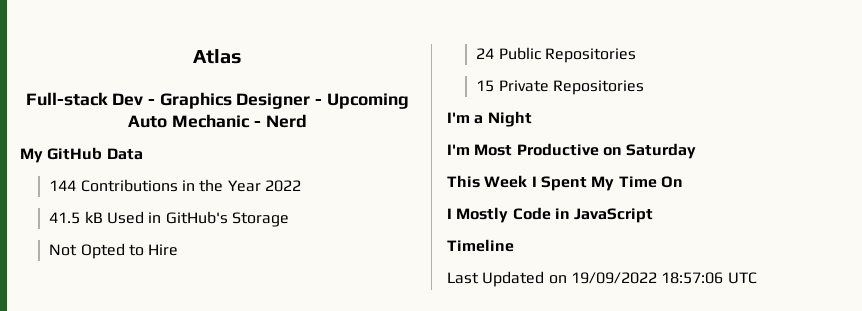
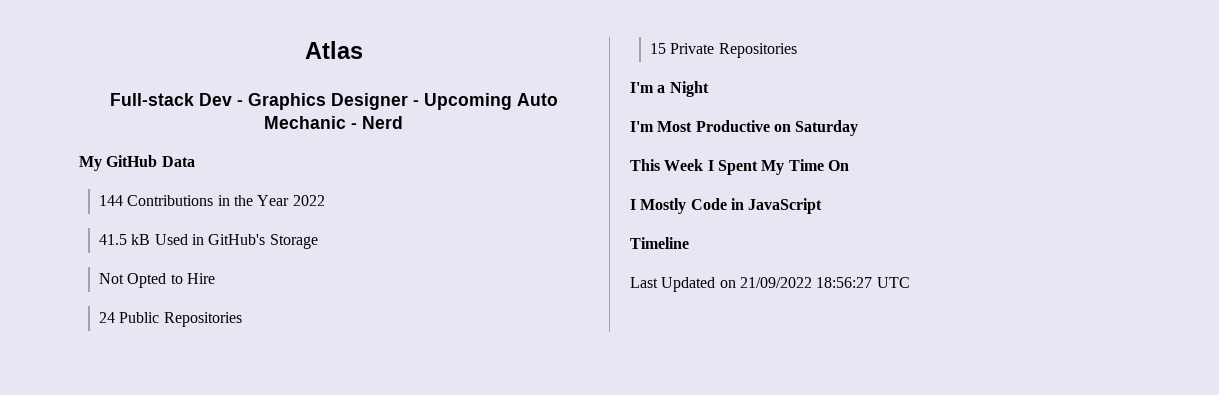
- Last Updated on 19/09/2022 18:57:06 UTC
+ Last Updated on 21/09/2022 18:56:27 UTC

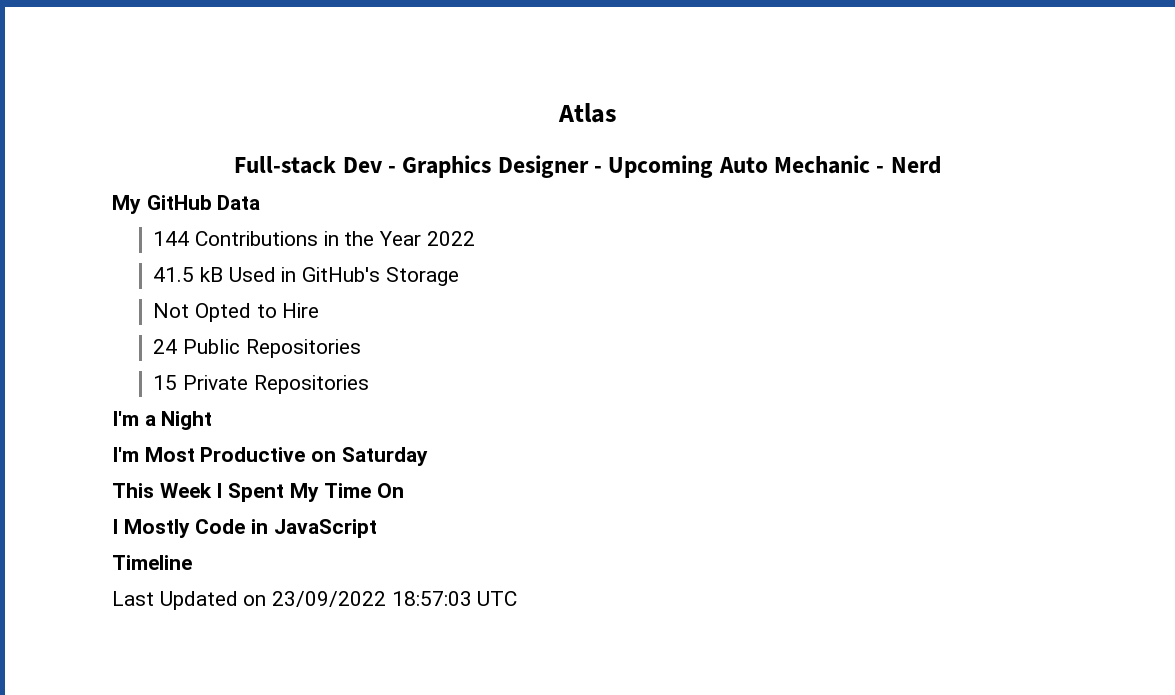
- Last Updated on 21/09/2022 18:56:27 UTC
+ Last Updated on 23/09/2022 18:57:03 UTC

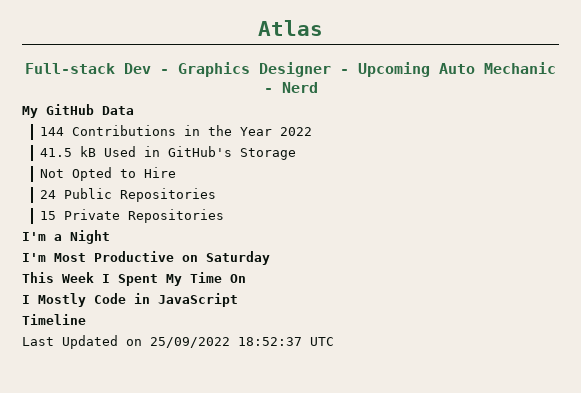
- Last Updated on 23/09/2022 18:57:03 UTC
+ Last Updated on 25/09/2022 18:52:37 UTC

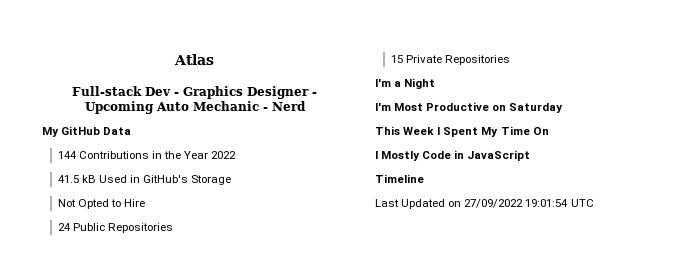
- Last Updated on 25/09/2022 18:52:37 UTC
+ Last Updated on 27/09/2022 19:01:54 UTC

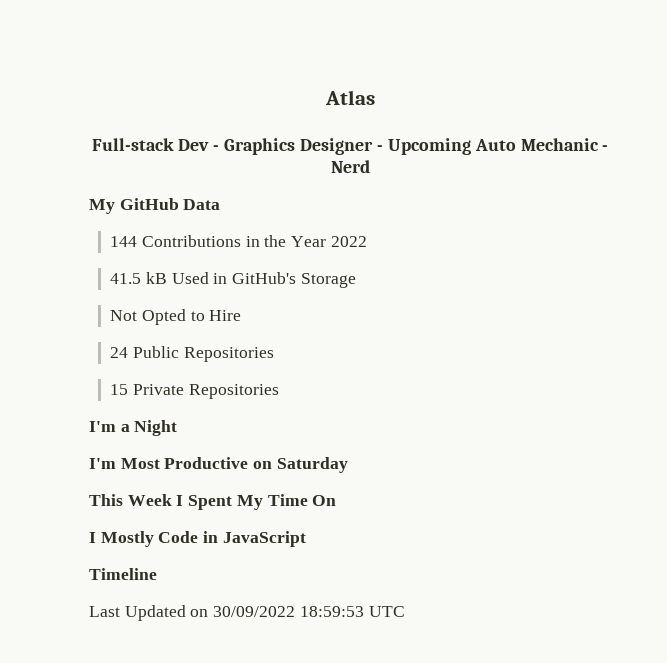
- Last Updated on 27/09/2022 19:01:54 UTC
+ Last Updated on 30/09/2022 18:59:53 UTC

